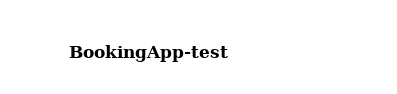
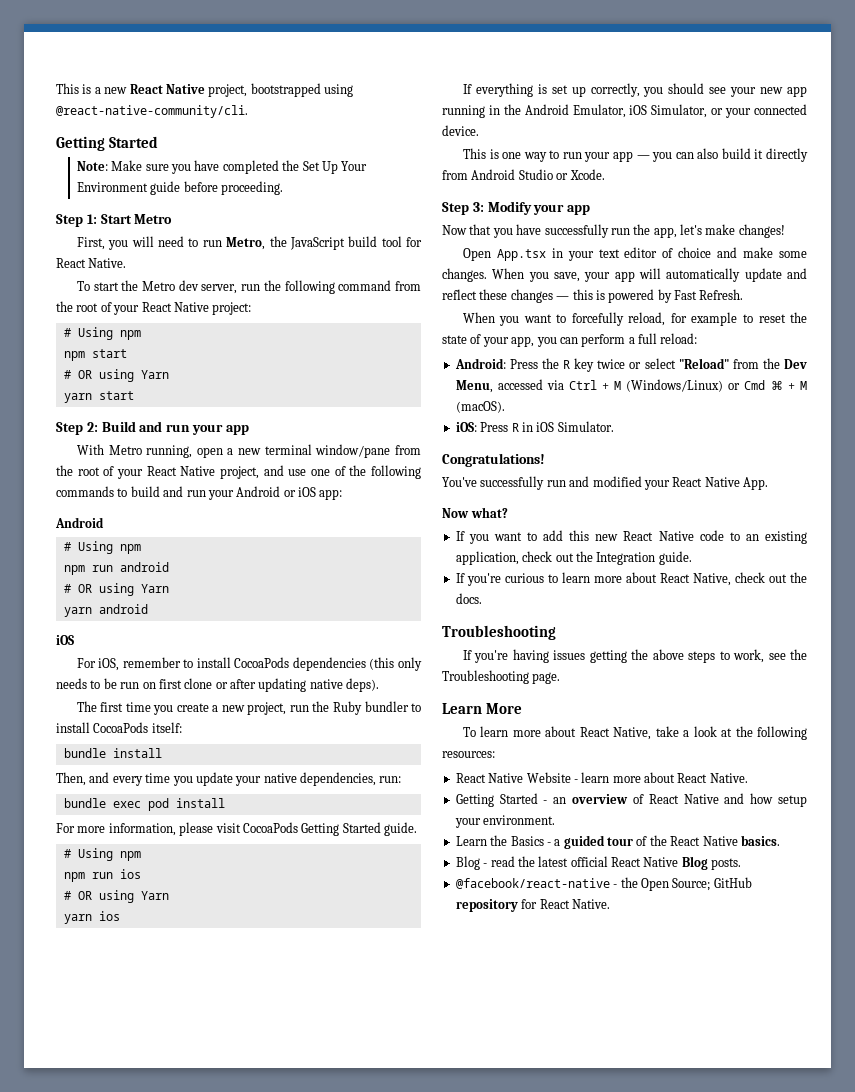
- BookingApp-test
+ This is a new React Native project, bootstrapped using @react-native-community/cli.
+ Getting Started
+ Note: Make sure you have completed the Set Up Your Environment guide before proceeding.
+ Step 1: Start Metro
+ First, you will need to run Metro, the JavaScript build tool for React Native.
+ To start the Metro dev server, run the following command from the root of your React Native project:
+ # Using npm
+ npm start
+ # OR using Yarn
+ yarn start
+ Step 2: Build and run your app
+ With Metro running, open a new terminal window/pane from the root of your React Native project, and use one of the following commands to build and run your Android or iOS app:
+ Android
+ # Using npm
+ npm run android
+ # OR using Yarn
+ yarn android
+ iOS
+ For iOS, remember to install CocoaPods dependencies (this only needs to be run on first clone or after updating native deps).
+ The first time you create a new project, run the Ruby bundler to install CocoaPods itself:
+ bundle install
+ Then, and every time you update your native dependencies, run:
+ bundle exec pod install
+ For more information, please visit CocoaPods Getting Started guide.
+ # Using npm
+ npm run ios
+ # OR using Yarn
+ yarn ios
+ If everything is set up correctly, you should see your new app running in the Android Emulator, iOS Simulator, or your connected device.
+ This is one way to run your app — you can also build it directly from Android Studio or Xcode.
+ Step 3: Modify your app
+ Now that you have successfully run the app, let's make changes!
+ Open App.tsx in your text editor of choice and make some changes. When you save, your app will automatically update and reflect these changes — this is powered by Fast Refresh.
+ When you want to forcefully reload, for example to reset the state of your app, you can perform a full reload:
+ Android: Press the R key twice or select "Reload" from the Dev Menu, accessed via Ctrl + M (Windows/Linux) or Cmd ⌘ + M (macOS).
+ iOS: Press R in iOS Simulator.
+ Congratulations!
+ You've successfully run and modified your React Native App.
+ Now what?
+ If you want to add this new React Native code to an existing application, check out the Integration guide.
+ If you're curious to learn more about React Native, check out the docs.
+ Troubleshooting
+ If you're having issues getting the above steps to work, see the Troubleshooting page.
+ Learn More
+ To learn more about React Native, take a look at the following resources:
+ React Native Website - learn more about React Native.
+ Getting Started - an overview of React Native and how setup your environment.
+ Learn the Basics - a guided tour of the React Native basics.
+ Blog - read the latest official React Native Blog posts.
+ @facebook/react-native - the Open Source; GitHub repository for React Native.

